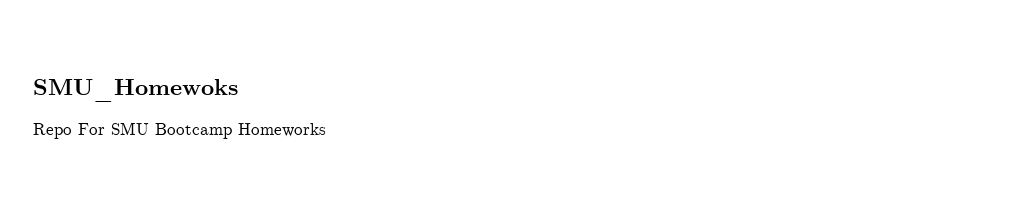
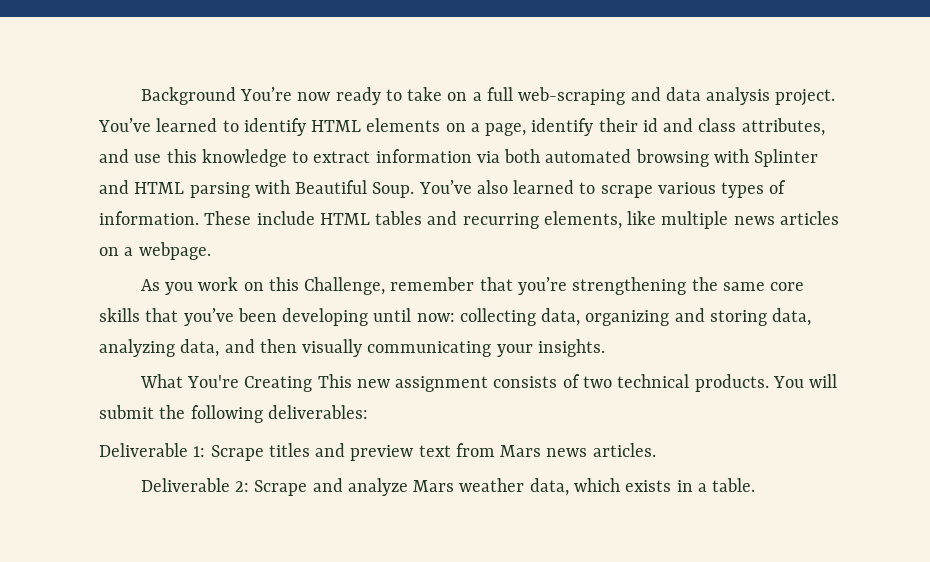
- SMU_Homewoks
- Repo For SMU Bootcamp Homeworks
+ Background You’re now ready to take on a full web-scraping and data analysis project. You’ve learned to identify HTML elements on a page, identify their id and class attributes, and use this knowledge to extract information via both automated browsing with Splinter and HTML parsing with Beautiful Soup. You’ve also learned to scrape various types of information. These include HTML tables and recurring elements, like multiple news articles on a webpage.
+ As you work on this Challenge, remember that you’re strengthening the same core skills that you’ve been developing until now: collecting data, organizing and storing data, analyzing data, and then visually communicating your insights.
+ What You're Creating This new assignment consists of two technical products. You will submit the following deliverables:
+ Deliverable 1: Scrape titles and preview text from Mars news articles.
+ Deliverable 2: Scrape and analyze Mars weather data, which exists in a table.

